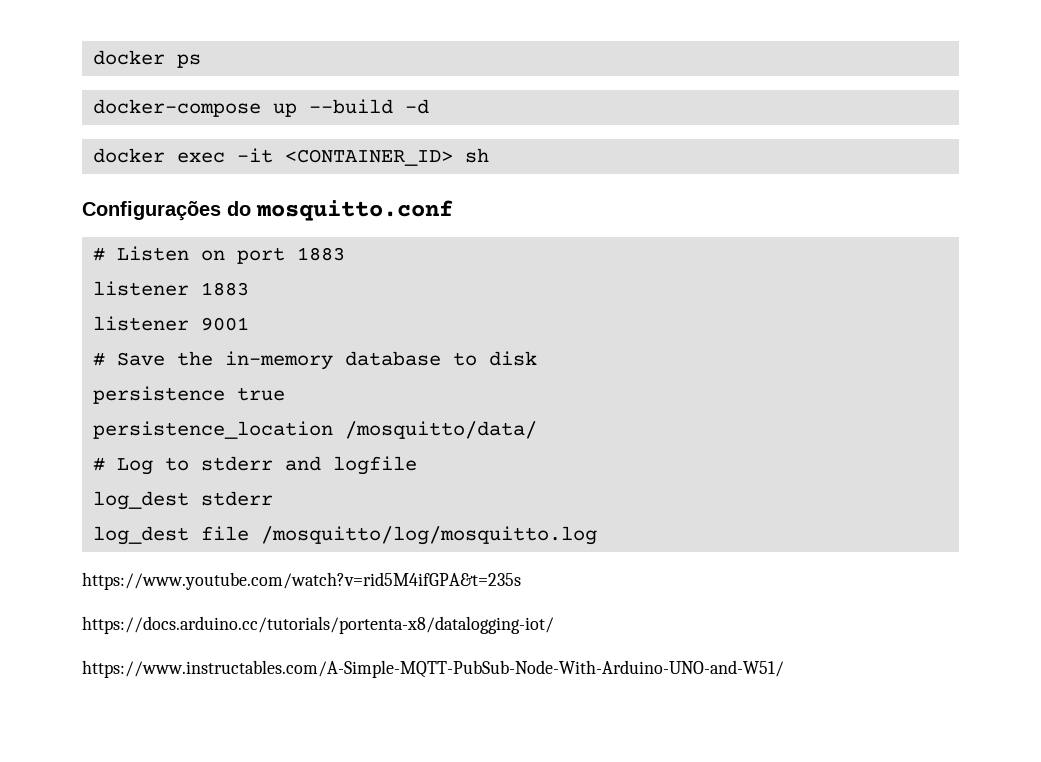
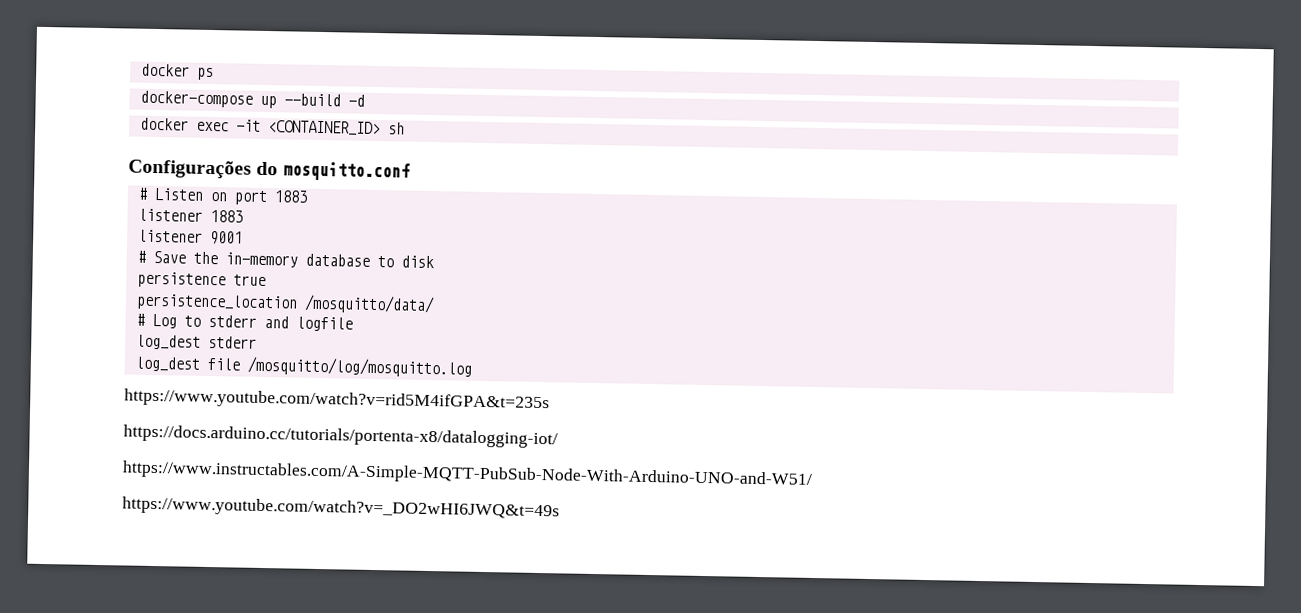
+ https://www.youtube.com/watch?v=_DO2wHI6JWQ&t=49s

